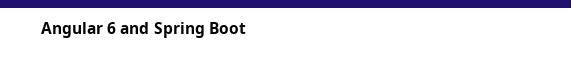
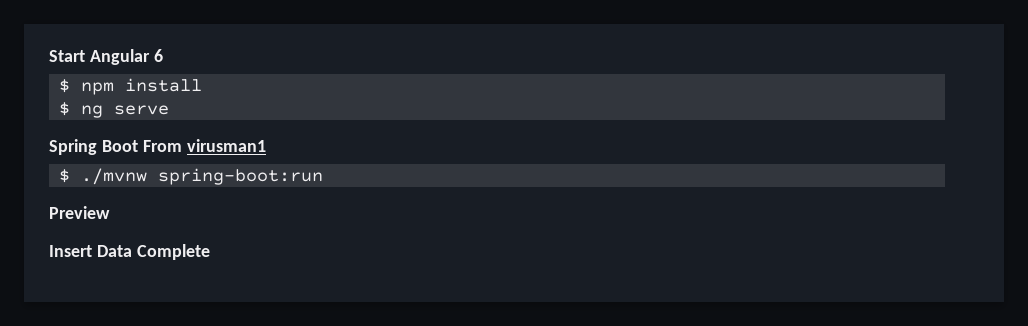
- Angular 6 and Spring Boot
+ Start Angular 6
+ $ npm install
+ $ ng serve
+ Spring Boot From virusman1
+ $ ./mvnw spring-boot:run
+ Preview
+ Insert Data Complete

